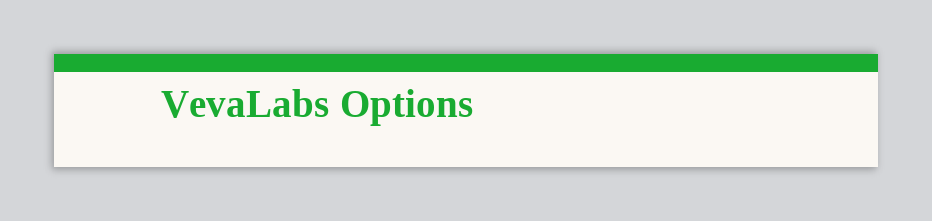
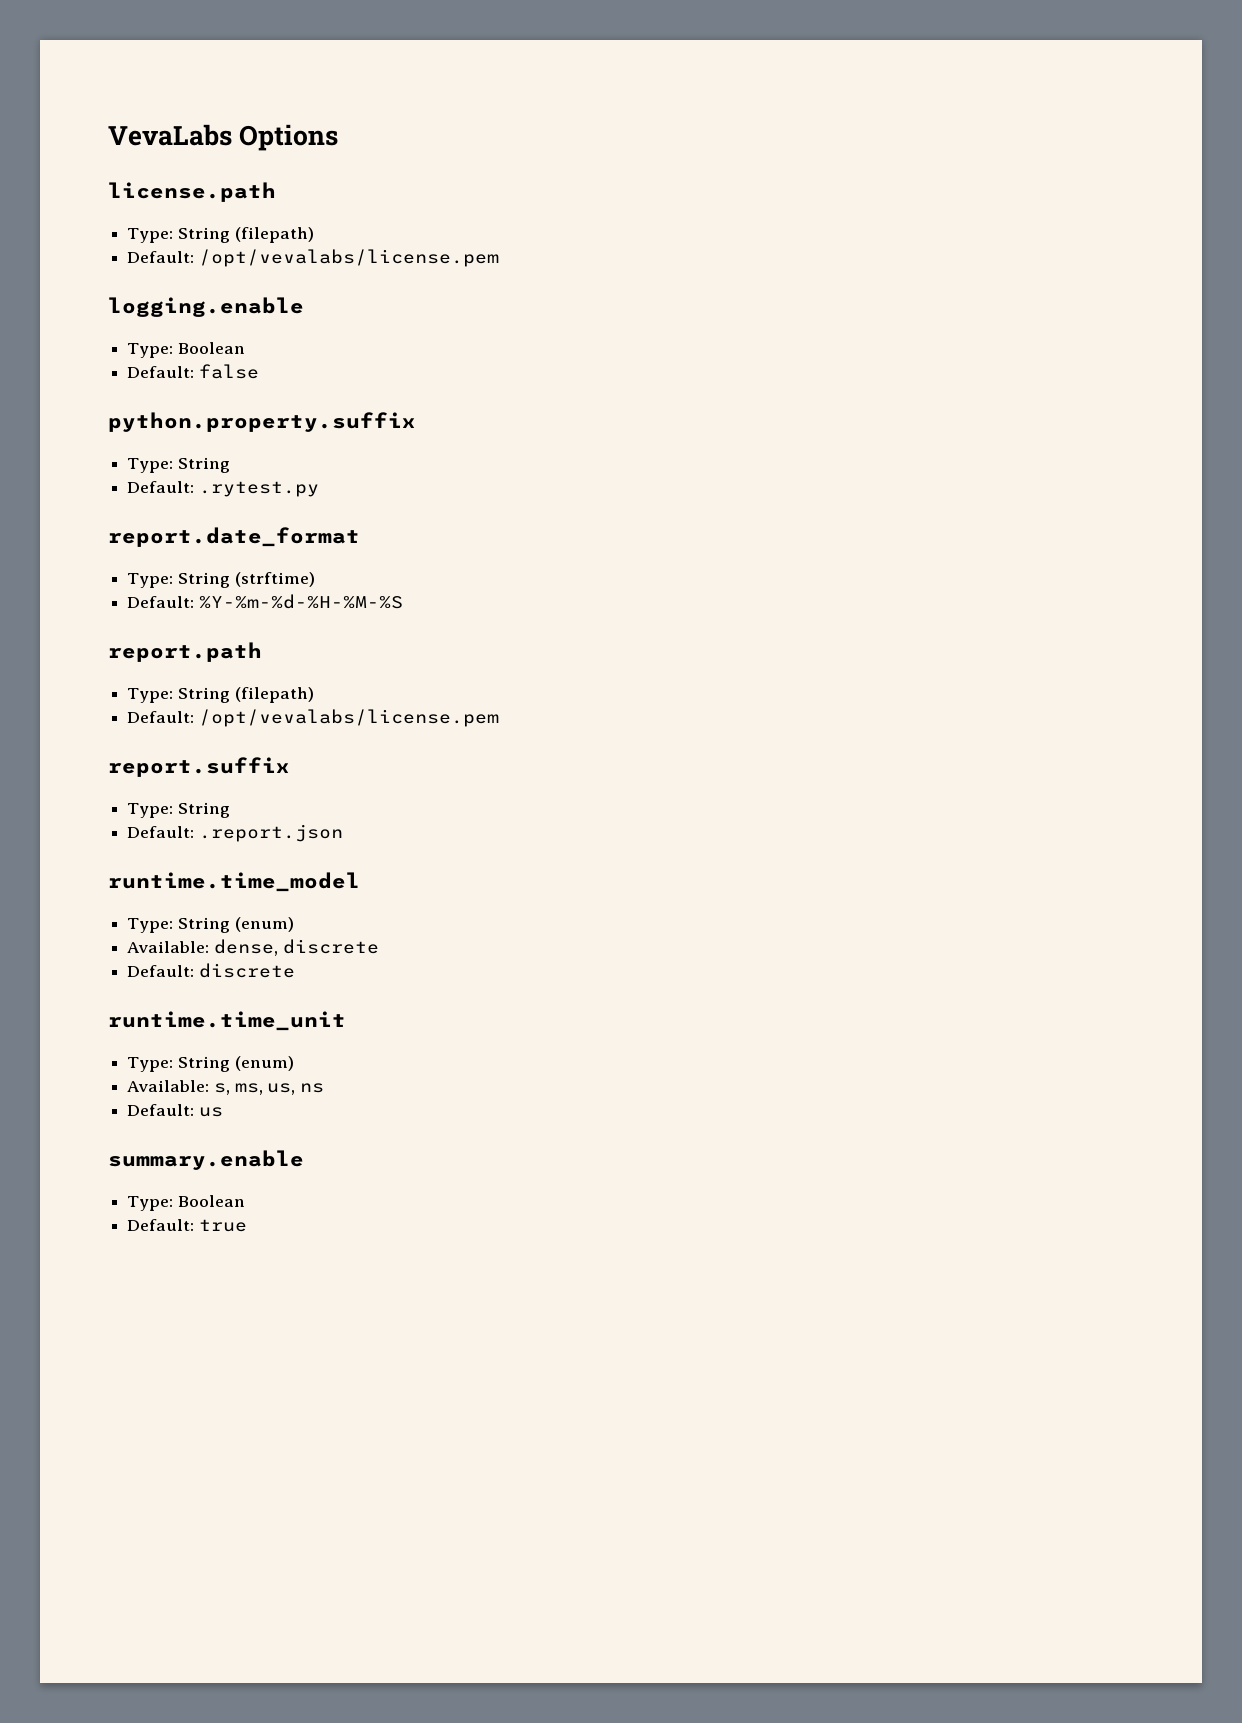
+ license.path
+ Type: String (filepath)
+ Default: /opt/vevalabs/license.pem
+ logging.enable
+ Type: Boolean
+ Default: false
+ python.property.suffix
+ Type: String
+ Default: .rytest.py
+ report.date_format
+ Type: String (strftime)
+ Default: %Y-%m-%d-%H-%M-%S
+ report.path
+ Type: String (filepath)
+ Default: /opt/vevalabs/license.pem
+ report.suffix
+ Type: String
+ Default: .report.json
+ runtime.time_model
+ Type: String (enum)
+ Available: dense, discrete
+ Default: discrete
+ runtime.time_unit
+ Type: String (enum)
+ Available: s, ms, us, ns
+ Default: us
+ summary.enable
+ Type: Boolean
+ Default: true

